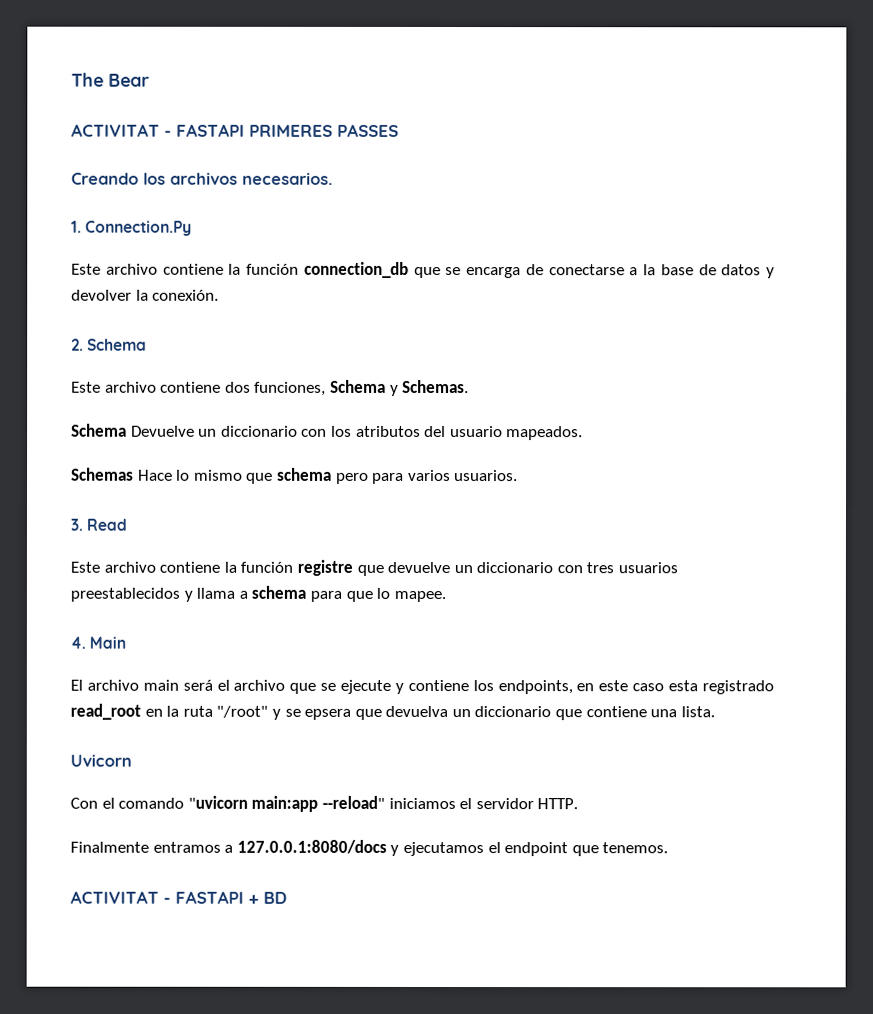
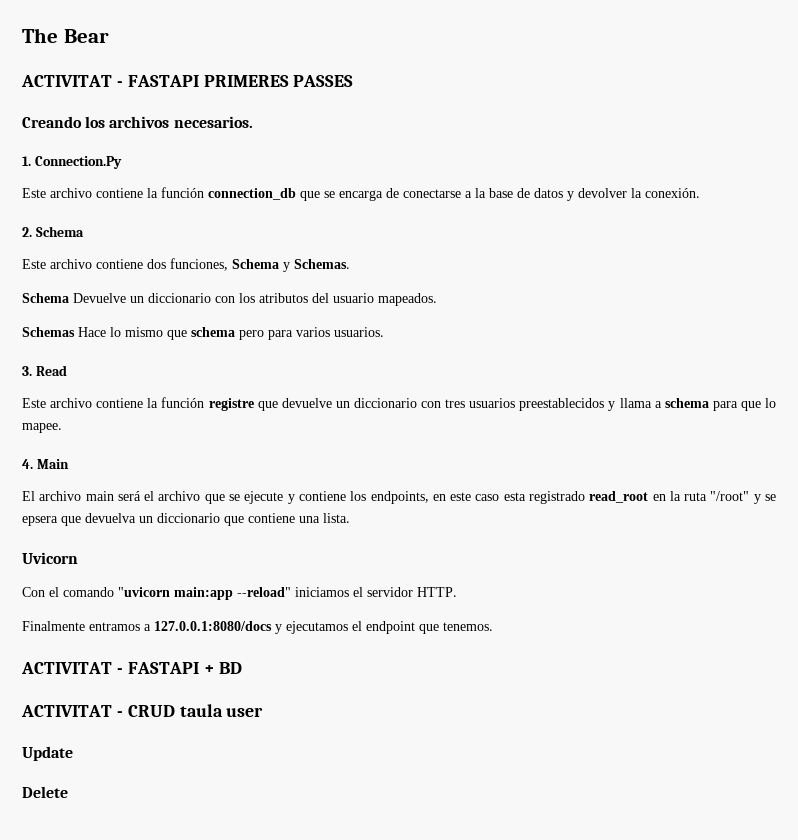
+ ACTIVITAT - CRUD taula user
+ Update
+ Delete

